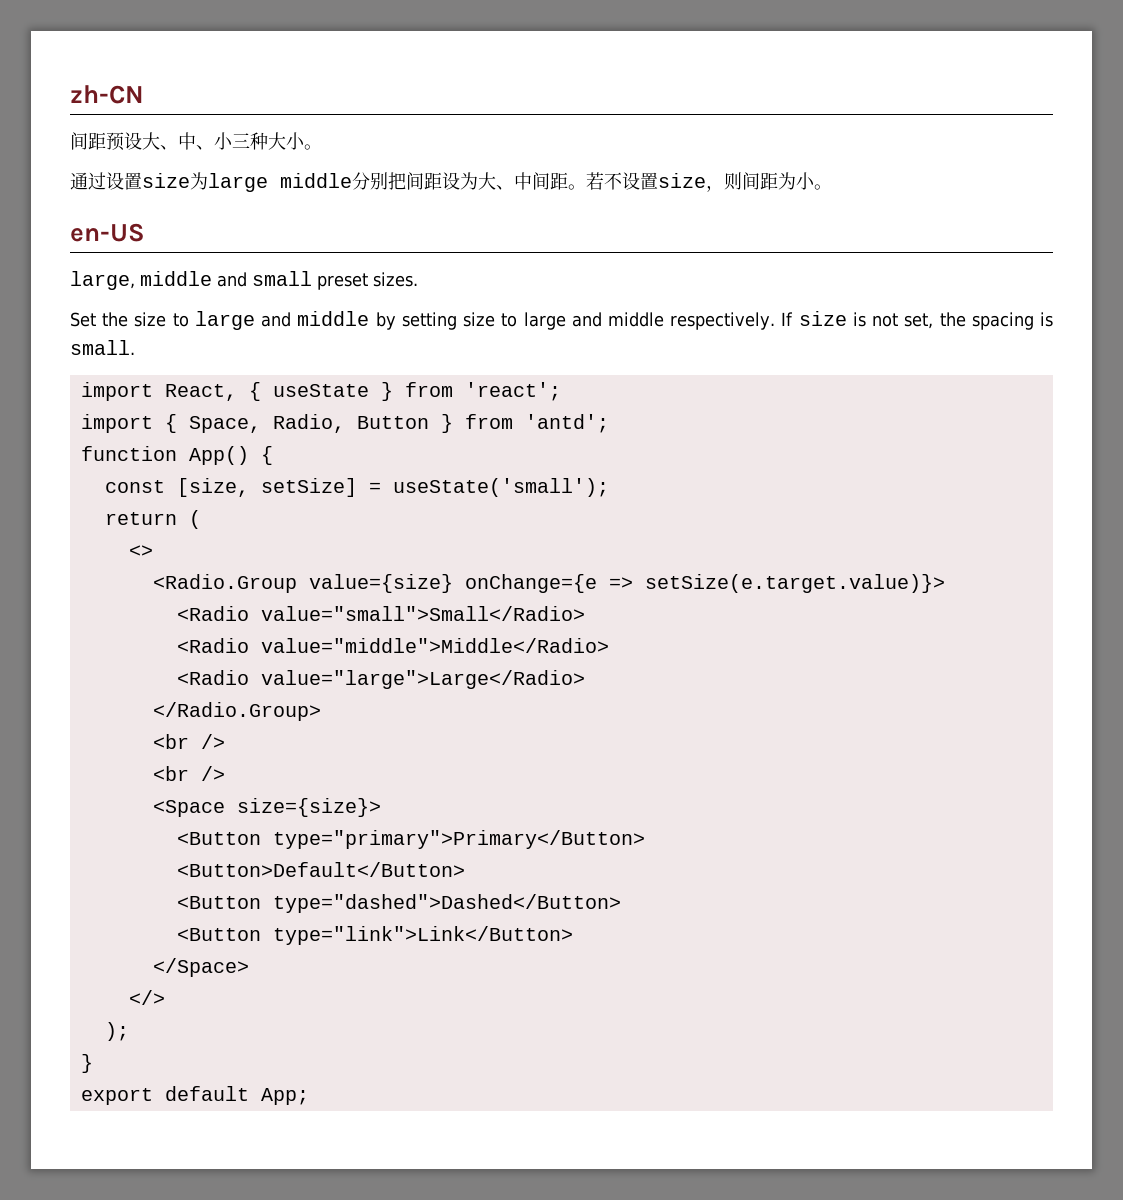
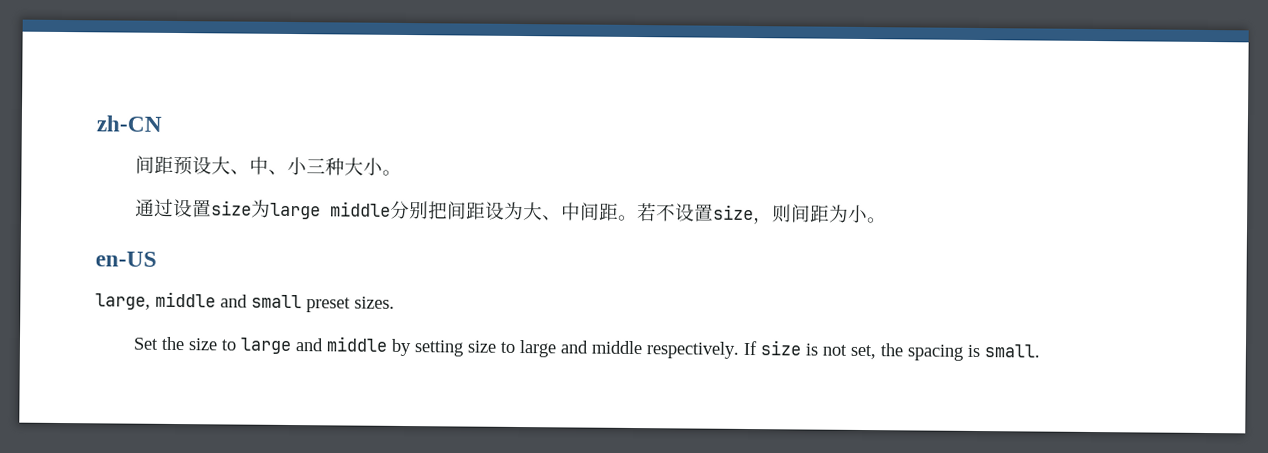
- import React, { useState } from 'react';
- import { Space, Radio, Button } from 'antd';
- function App() {
- const [size, setSize] = useState('small');
- return (
- <>
- <Radio.Group value={size} onChange={e => setSize(e.target.value)}>
- <Radio value="small">Small</Radio>
- <Radio value="middle">Middle</Radio>
- <Radio value="large">Large</Radio>
- </Radio.Group>
- <br />
- <br />
- <Space size={size}>
- <Button type="primary">Primary</Button>
- <Button>Default</Button>
- <Button type="dashed">Dashed</Button>
- <Button type="link">Link</Button>
- </Space>
- </>
- );
- }
- export default App;

